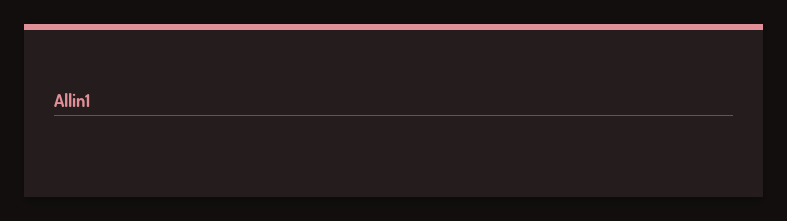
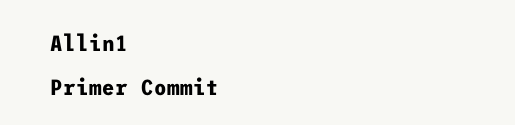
+ Primer Commit

